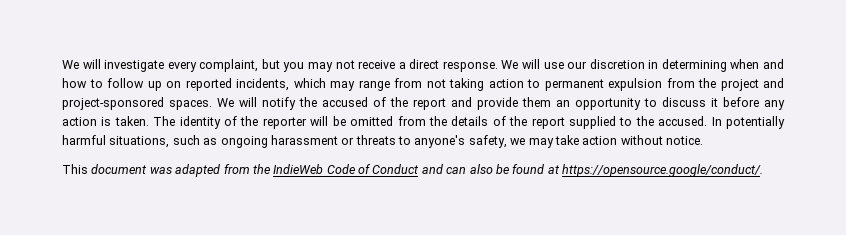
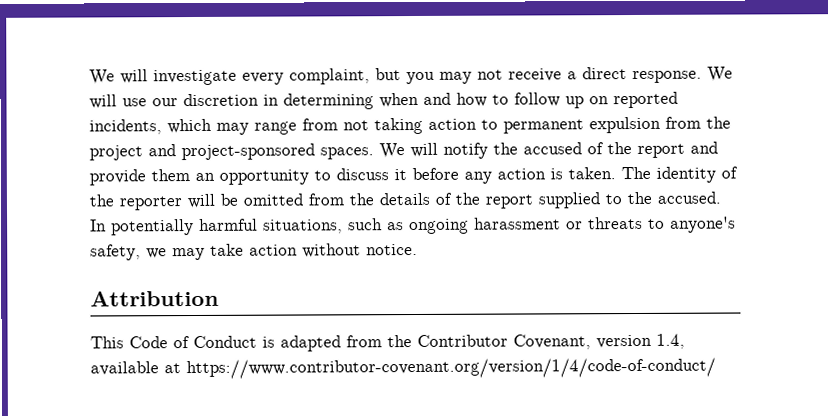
+ Attribution
- This document was adapted from the IndieWeb Code of Conduct and can also be found at https://opensource.google/conduct/.
+ This Code of Conduct is adapted from the Contributor Covenant, version 1.4, available at https://www.contributor-covenant.org/version/1/4/code-of-conduct/

